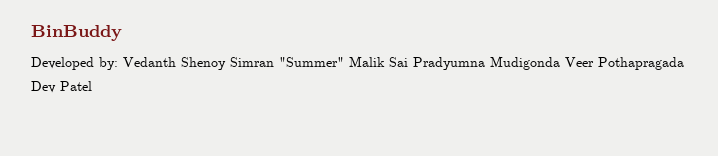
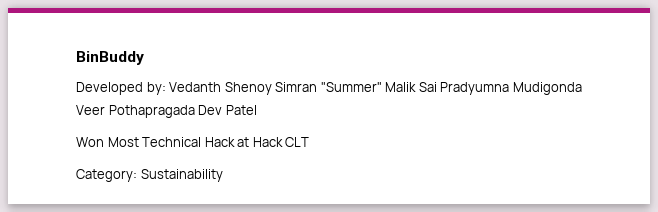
+ Won Most Technical Hack at Hack CLT
+ Category: Sustainability

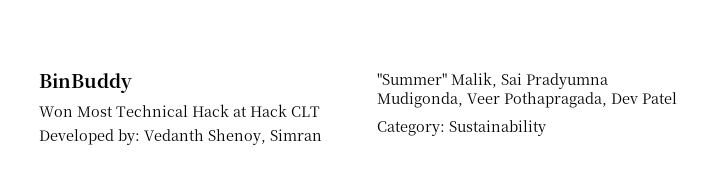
- Developed by: Vedanth Shenoy Simran "Summer" Malik Sai Pradyumna Mudigonda Veer Pothapragada Dev Patel
+ Developed by: Vedanth Shenoy, Simran "Summer" Malik, Sai Pradyumna Mudigonda, Veer Pothapragada, Dev Patel

